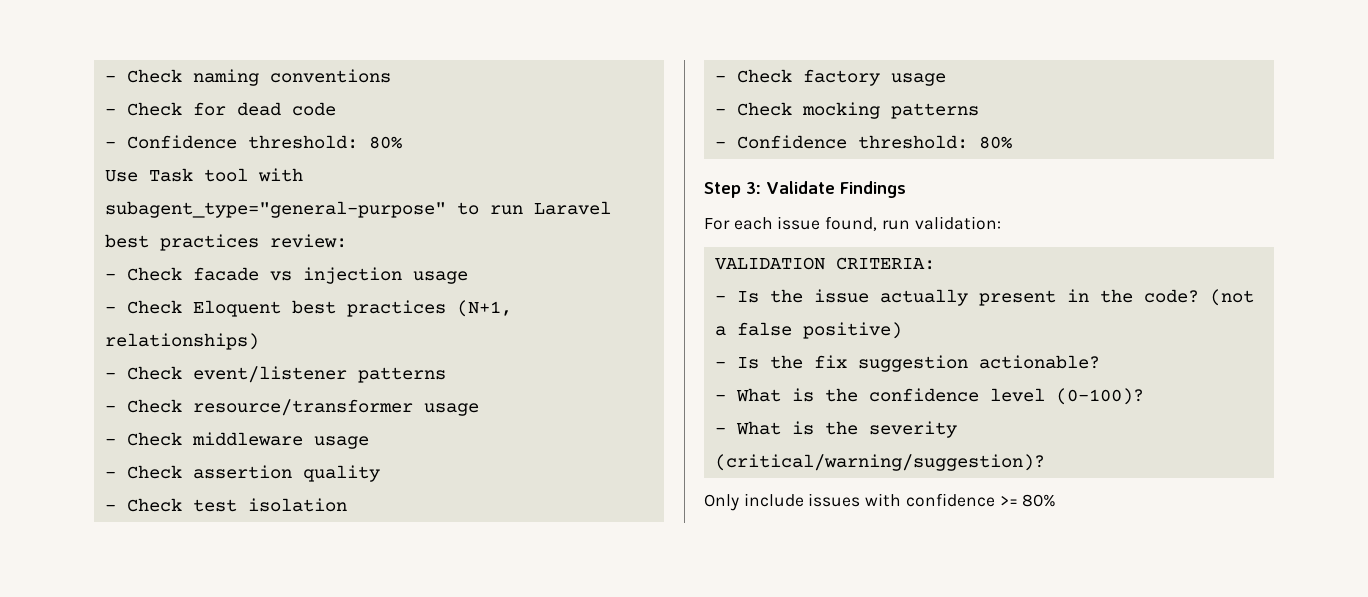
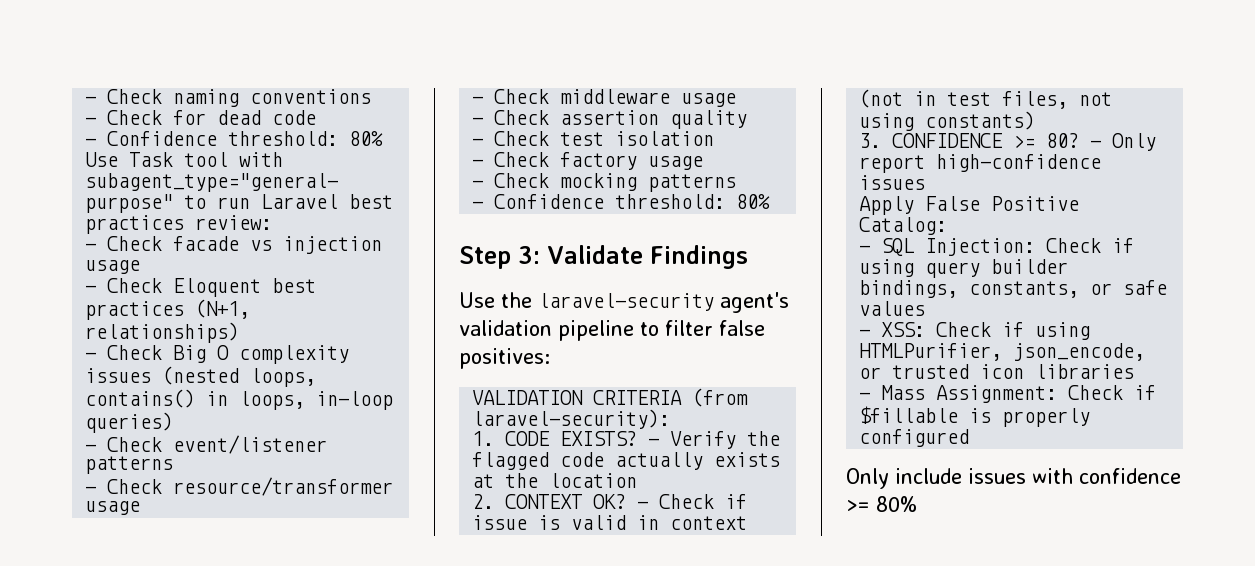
+ - Check Big O complexity issues (nested loops, contains() in loops, in-loop queries)
- For each issue found, run validation:
- VALIDATION CRITERIA:
- - Is the issue actually present in the code? (not a false positive)
- - Is the fix suggestion actionable?
- - What is the confidence level (0-100)?
- - What is the severity (critical/warning/suggestion)?
+ Use the laravel-security agent's validation pipeline to filter false positives:
+ VALIDATION CRITERIA (from laravel-security):
+ 1. CODE EXISTS? - Verify the flagged code actually exists at the location
+ 2. CONTEXT OK? - Check if issue is valid in context (not in test files, not using constants)
+ 3. CONFIDENCE >= 80? - Only report high-confidence issues
+ Apply False Positive Catalog:
+ - SQL Injection: Check if using query builder bindings, constants, or safe values
+ - XSS: Check if using HTMLPurifier, json_encode, or trusted icon libraries
+ - Mass Assignment: Check if $fillable is properly configured

